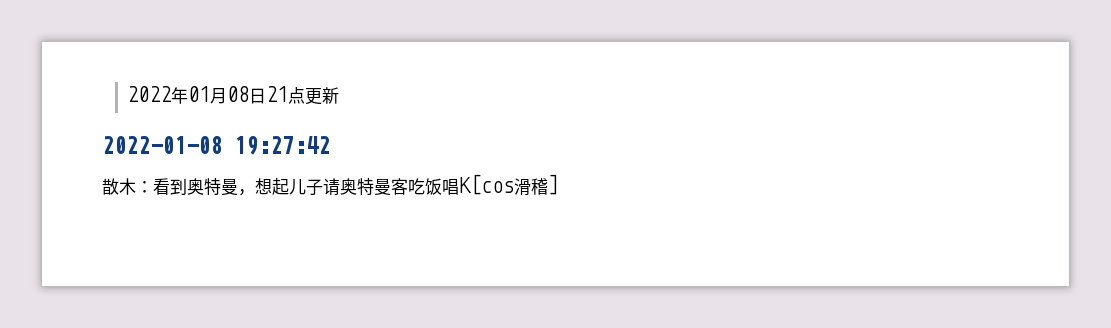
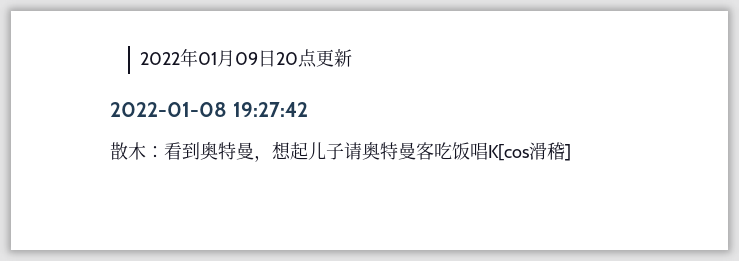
- 2022年01月08日21点更新
+ 2022年01月09日20点更新

